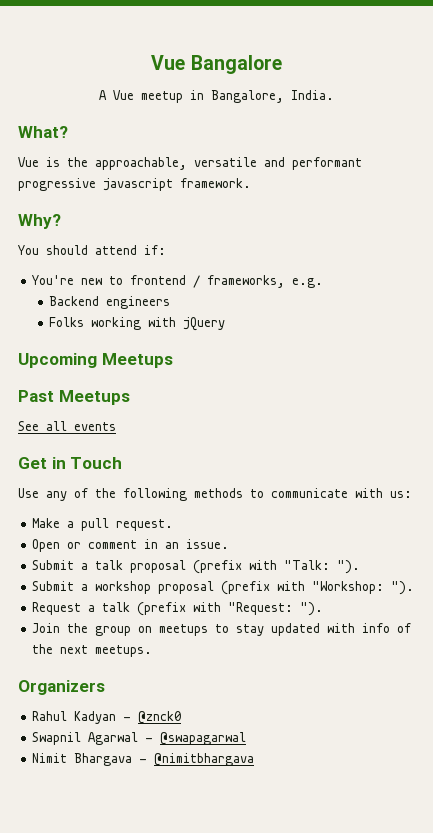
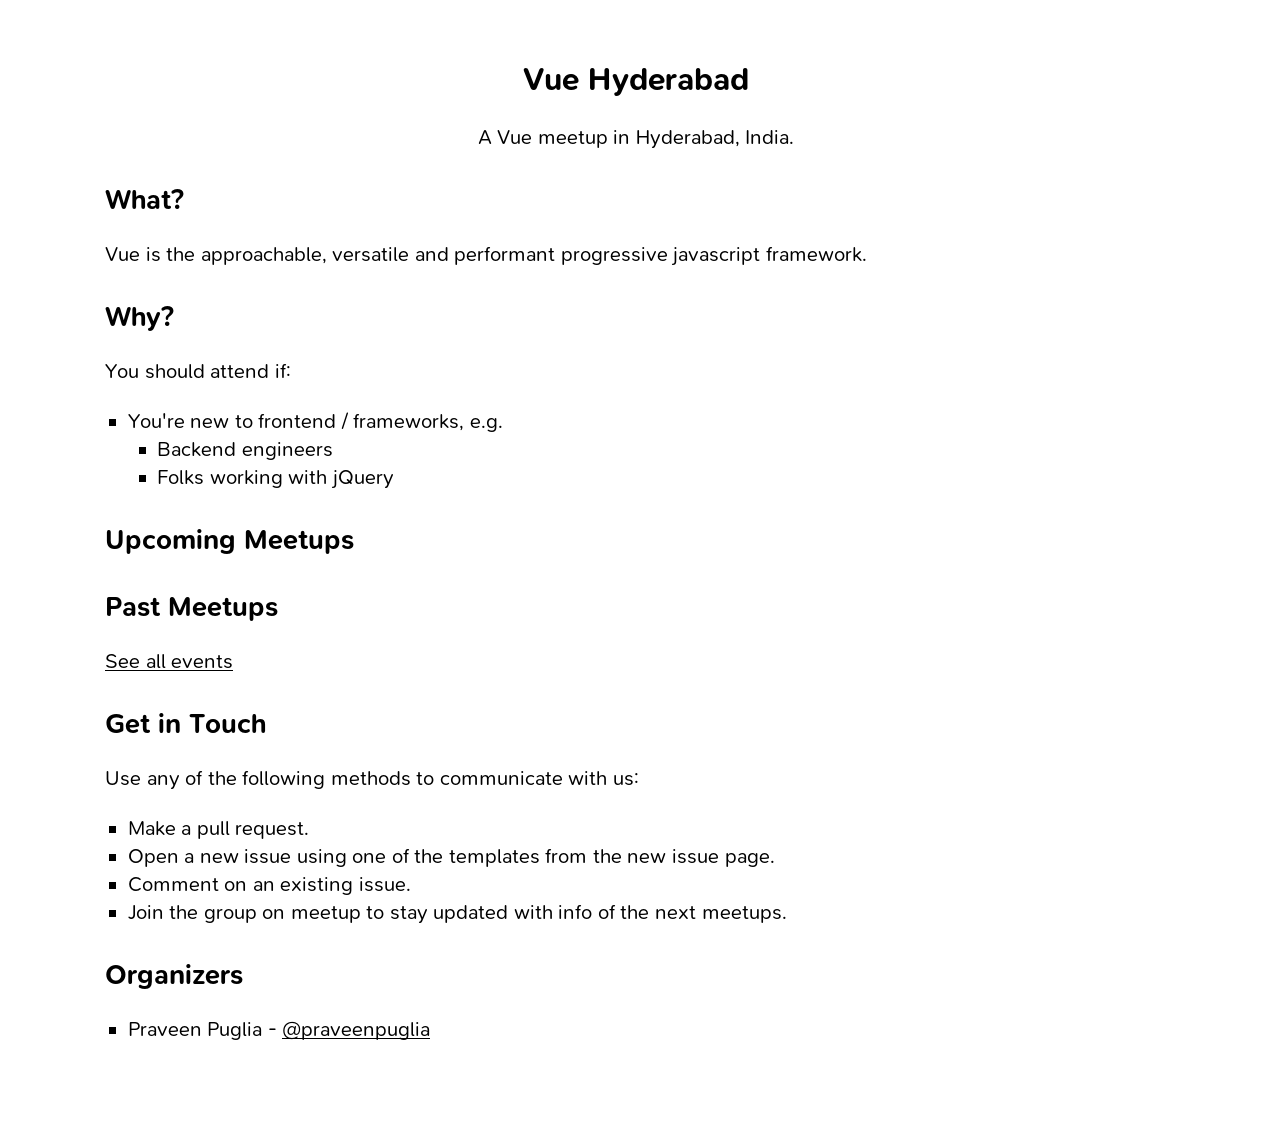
- Vue Bangalore
+ Vue Hyderabad
- A Vue meetup in Bangalore, India.
+ A Vue meetup in Hyderabad, India.
- Open or comment in an issue.
- Submit a talk proposal (prefix with "Talk: ").
- Submit a workshop proposal (prefix with "Workshop: ").
- Request a talk (prefix with "Request: ").
+ Open a new issue using one of the templates from the new issue page.
+ Comment on an existing issue.
- Join the group on meetups to stay updated with info of the next meetups.
+ Join the group on meetup to stay updated with info of the next meetups.
- Rahul Kadyan - @znck0
- Swapnil Agarwal - @swapagarwal
- Nimit Bhargava - @nimitbhargava
+ Praveen Puglia - @praveenpuglia

